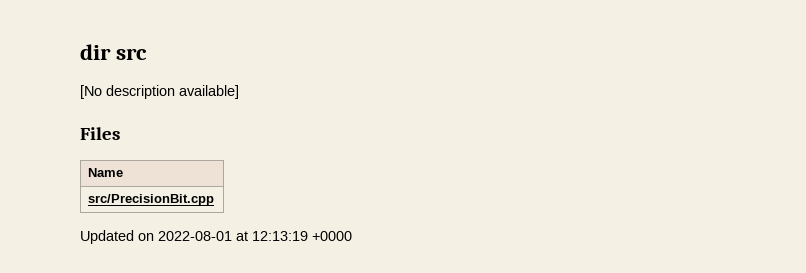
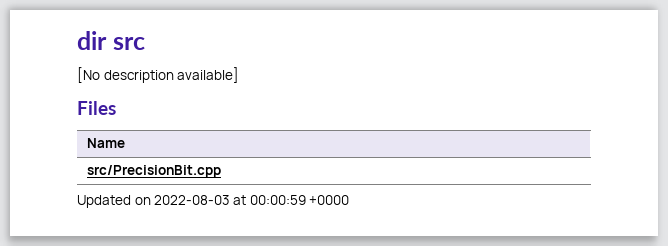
- Updated on 2022-08-01 at 12:13:19 +0000
+ Updated on 2022-08-03 at 00:00:59 +0000

